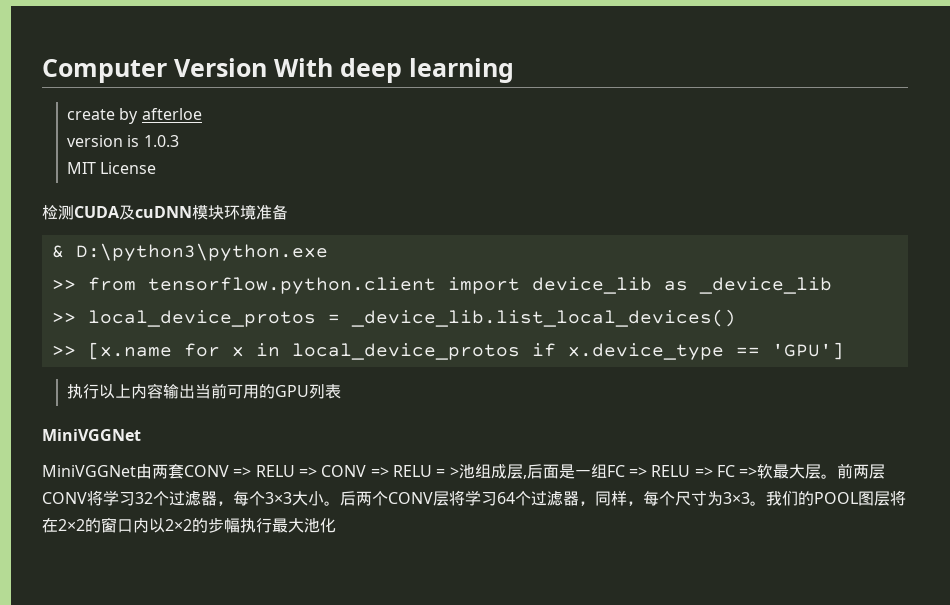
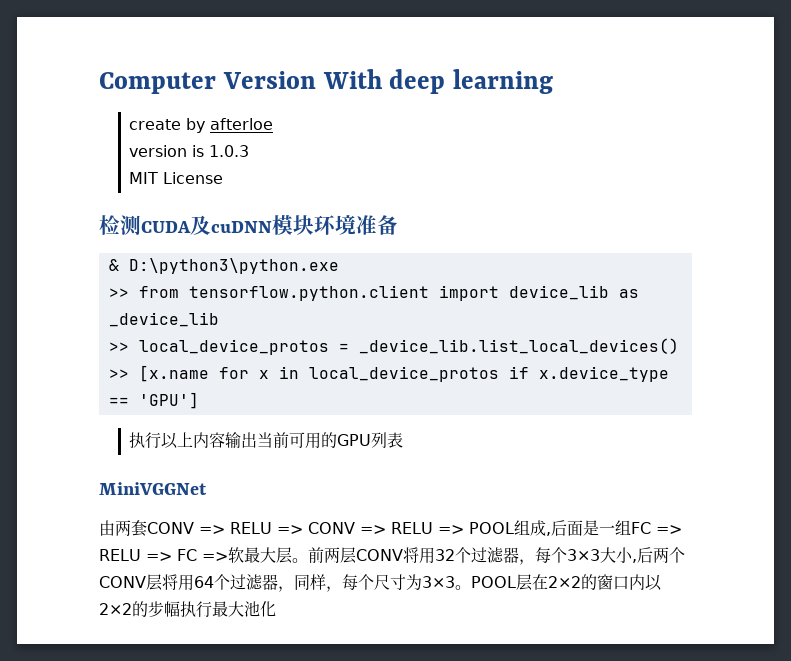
- MiniVGGNet由两套CONV => RELU => CONV => RELU = >池组成层,后面是一组FC => RELU => FC =>软最大层。
+ 由两套CONV => RELU => CONV => RELU => POOL组成,后面是一组FC => RELU => FC =>软最大层。
- 前两层CONV将学习32个过滤器，每个3×3大小。后两个CONV层将学习64个过滤器，同样，每个尺寸为3×3。
+ 前两层CONV将用32个过滤器，每个3×3大小,后两个CONV层将用64个过滤器，同样，每个尺寸为3×3。
- 我们的POOL图层将在2×2的窗口内以2×2的步幅执行最大池化
+ POOL层在2×2的窗口内以2×2的步幅执行最大池化

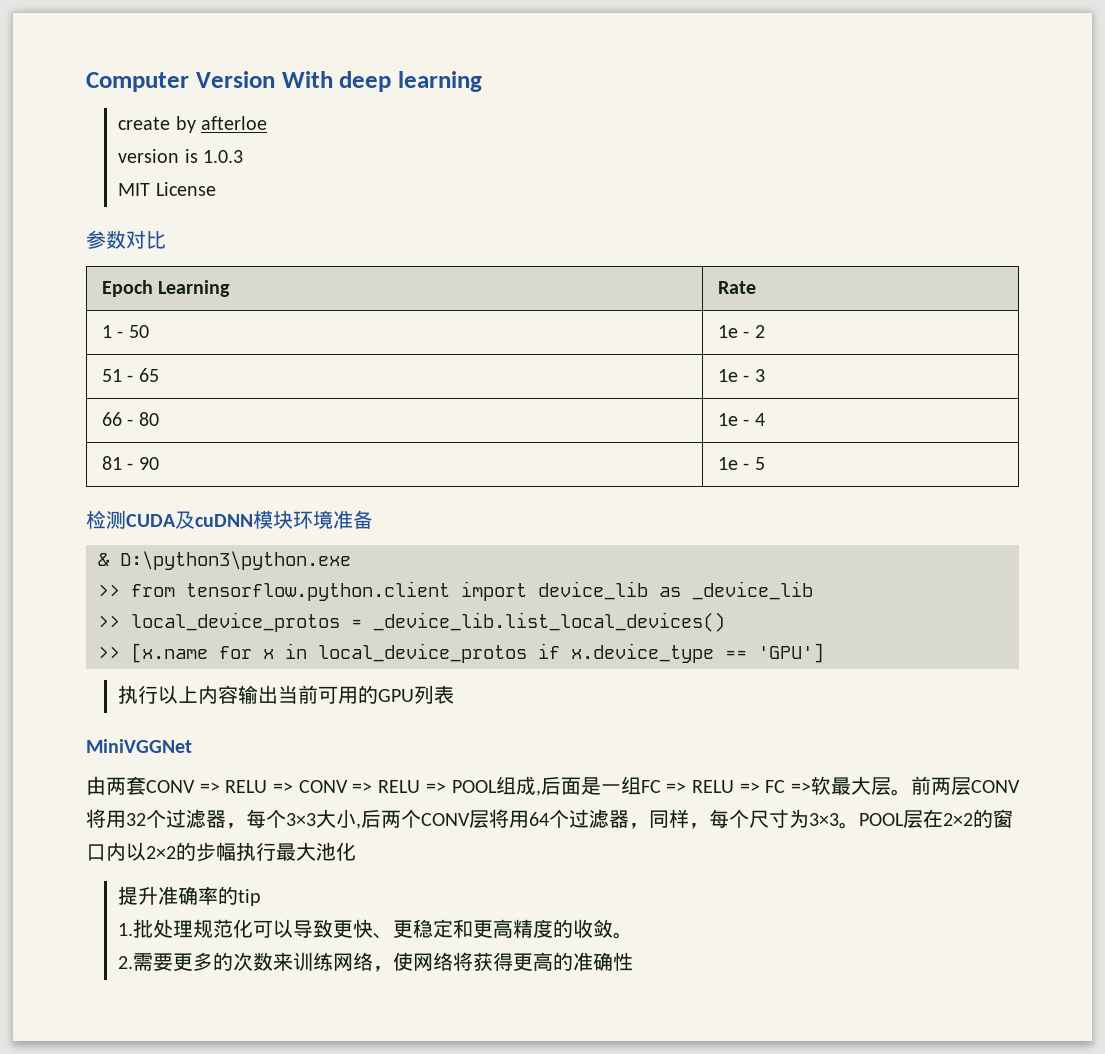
+ 参数对比
+ Epoch Learning | Rate
+ 1 - 50 | 1e - 2
+ 51 - 65 | 1e - 3
+ 66 - 80 | 1e - 4
+ 81 - 90 | 1e - 5
+ 提升准确率的tip
+ 1.批处理规范化可以导致更快、更稳定和更高精度的收敛。
+ 2.需要更多的次数来训练网络，使网络将获得更高的准确性

